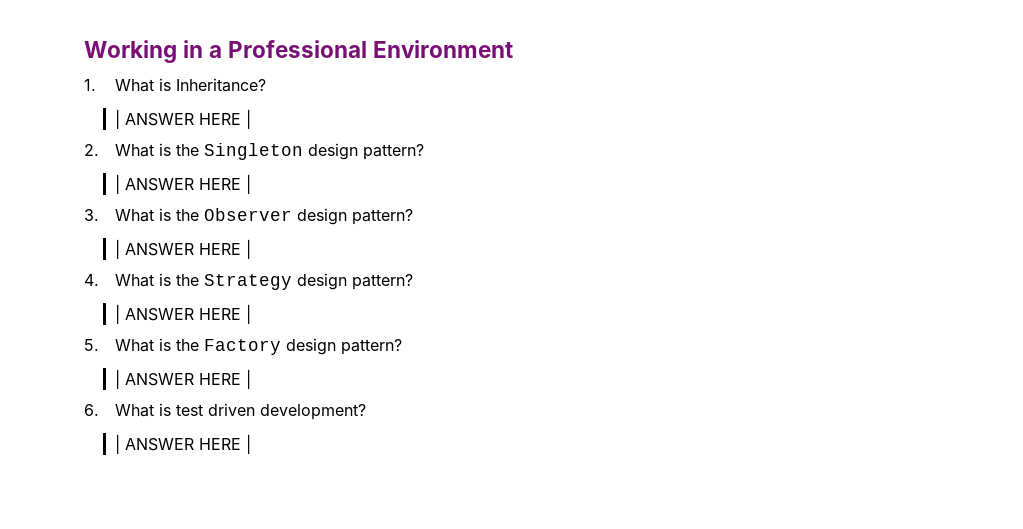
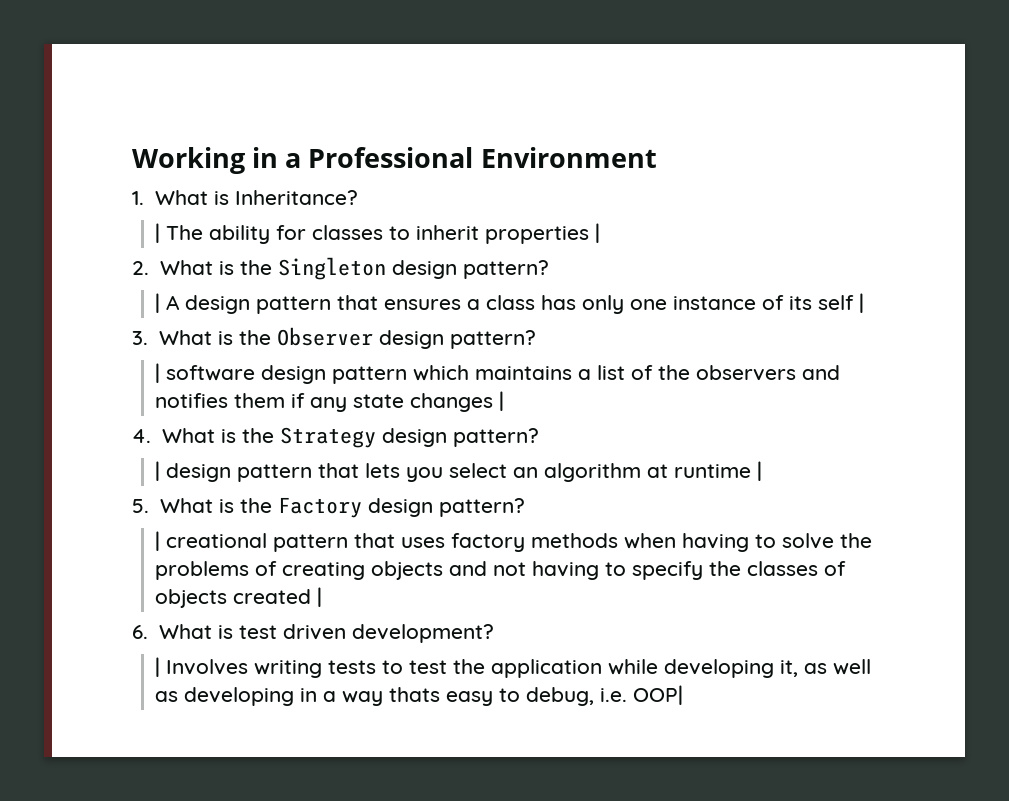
  1. What is Inheritance?
- | ANSWER HERE |
+ | The ability for classes to inherit properties |
  2. What is the Singleton design pattern?
- | ANSWER HERE |
+ | A design pattern that ensures a class has only one instance of its self |
  3. What is the Observer design pattern?
- | ANSWER HERE |
+ | software design pattern which maintains a list of the observers and notifies them if any state changes |
  4. What is the Strategy design pattern?
- | ANSWER HERE |
+ | design pattern that lets you select an algorithm at runtime |
  5. What is the Factory design pattern?
- | ANSWER HERE |
+ | creational pattern that uses factory methods when having to solve the problems of creating objects and not having to specify the classes of objects created |
  6. What is test driven development?
- | ANSWER HERE |
+ | Involves writing tests to test the application while developing it, as well as developing in a way thats easy to debug, i.e. OOP|

